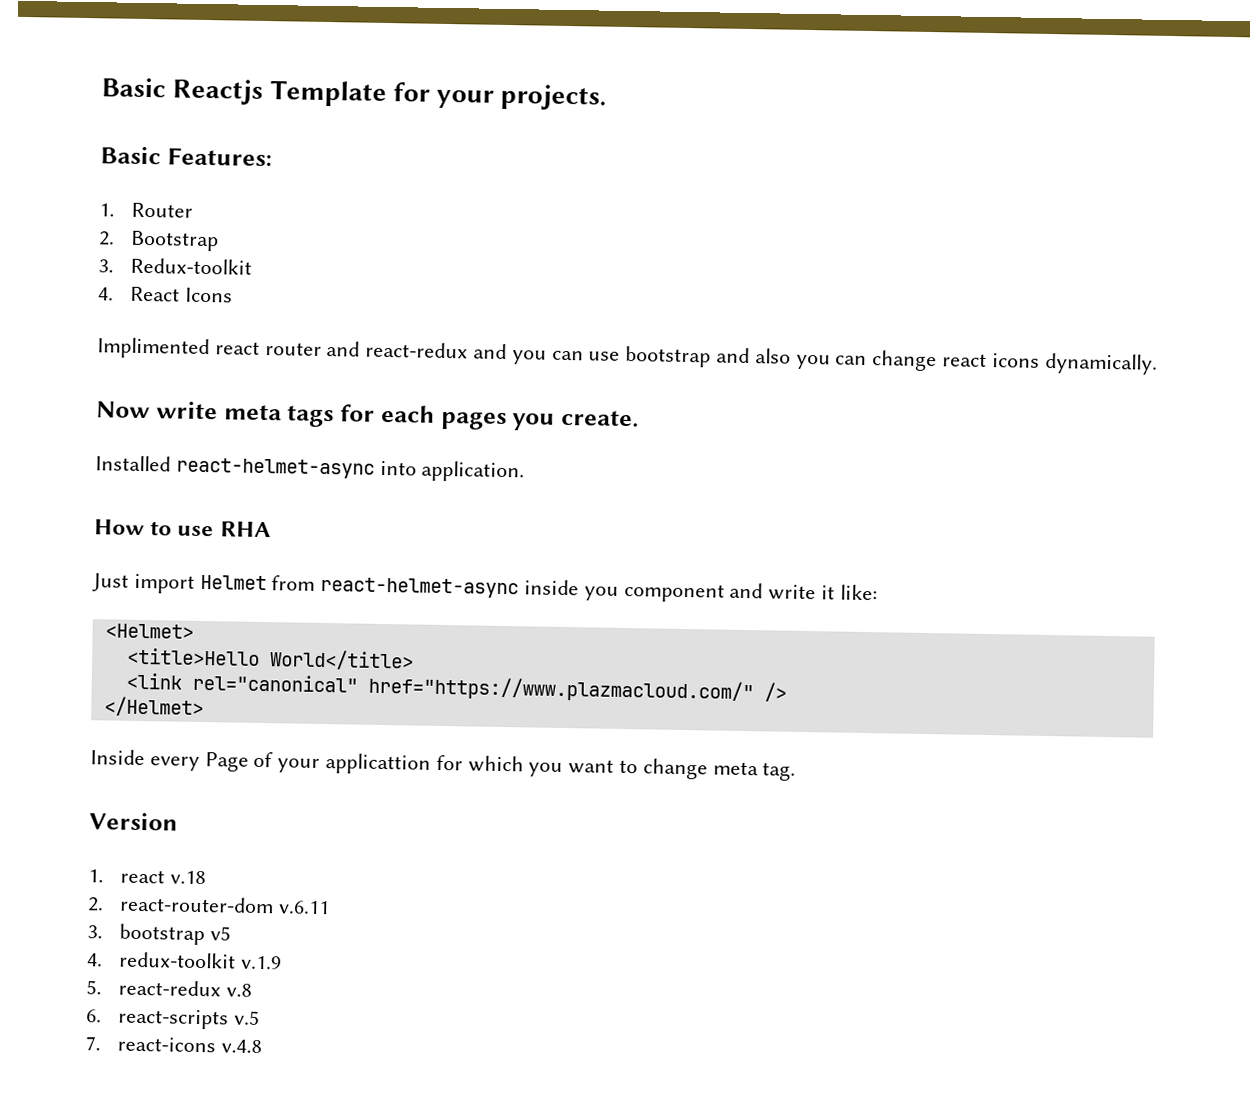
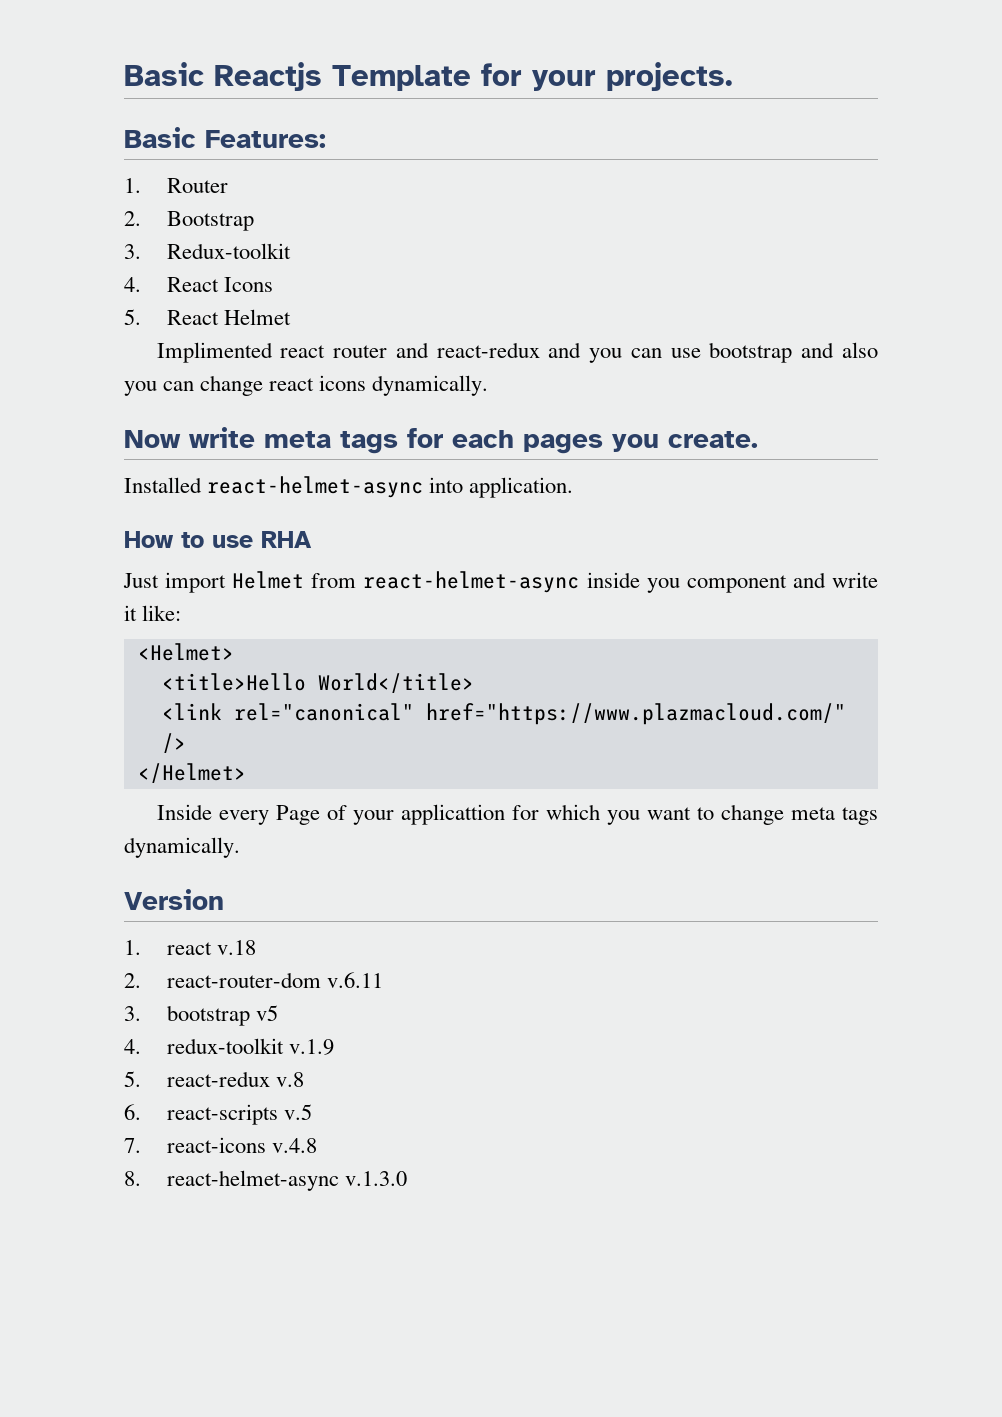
+ 5. React Helmet
- Inside every Page of your applicattion for which you want to change meta tag.
+ Inside every Page of your applicattion for which you want to change meta tags dynamically.
+ 8. react-helmet-async v.1.3.0

